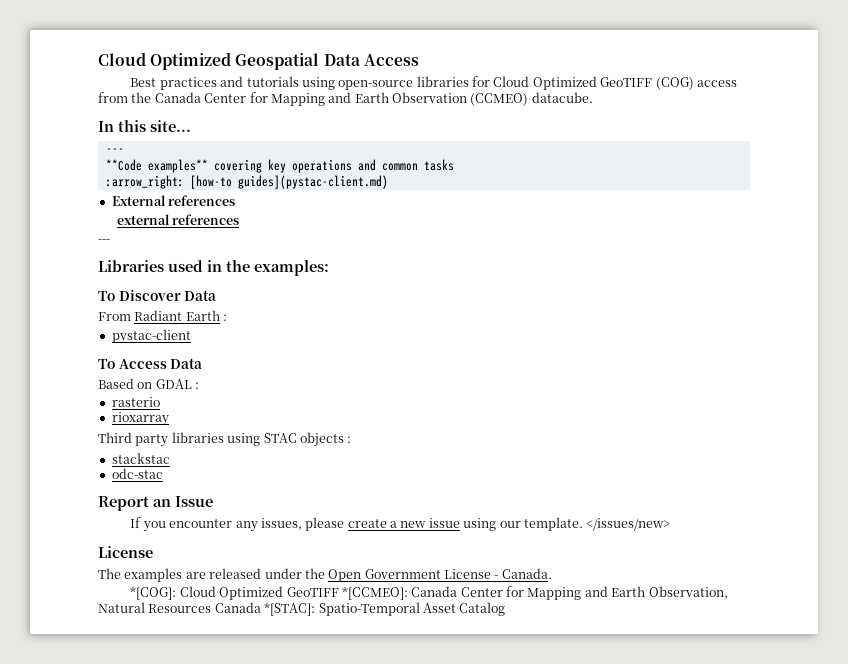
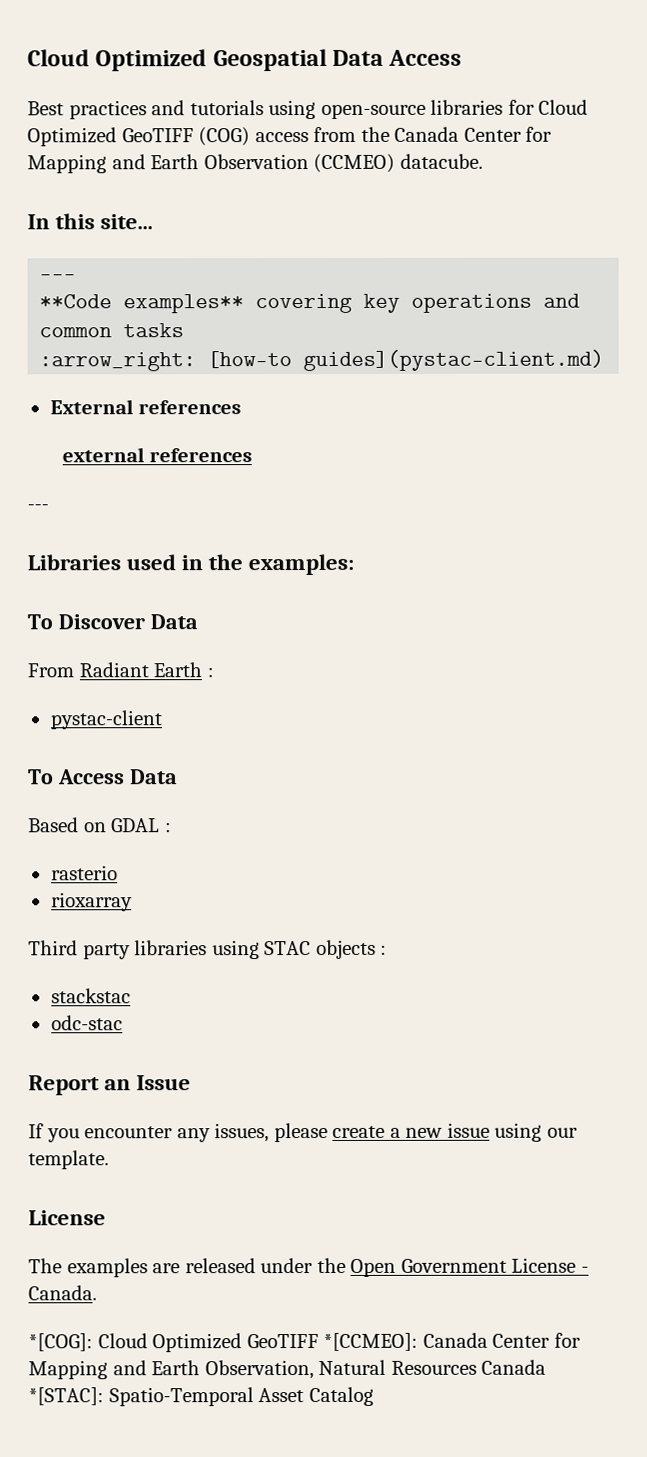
- </issues/new>

